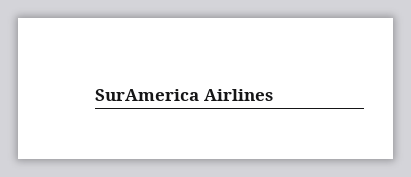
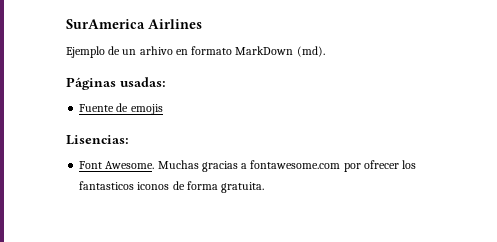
+ Ejemplo de un arhivo en formato MarkDown (md).
+ Páginas usadas:
+ Fuente de emojis
+ Lisencias:
+ Font Awesome. Muchas gracias a fontawesome.com por ofrecer los fantasticos iconos de forma gratuita.

